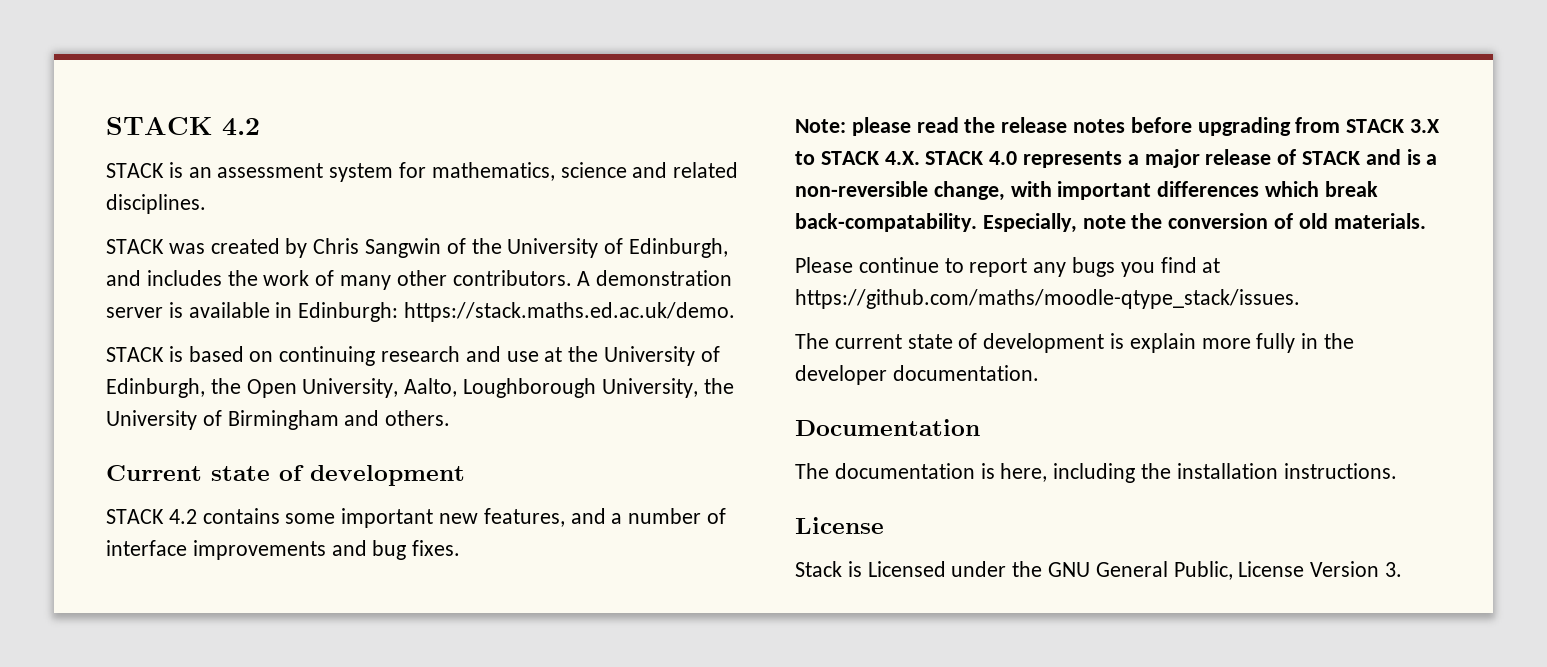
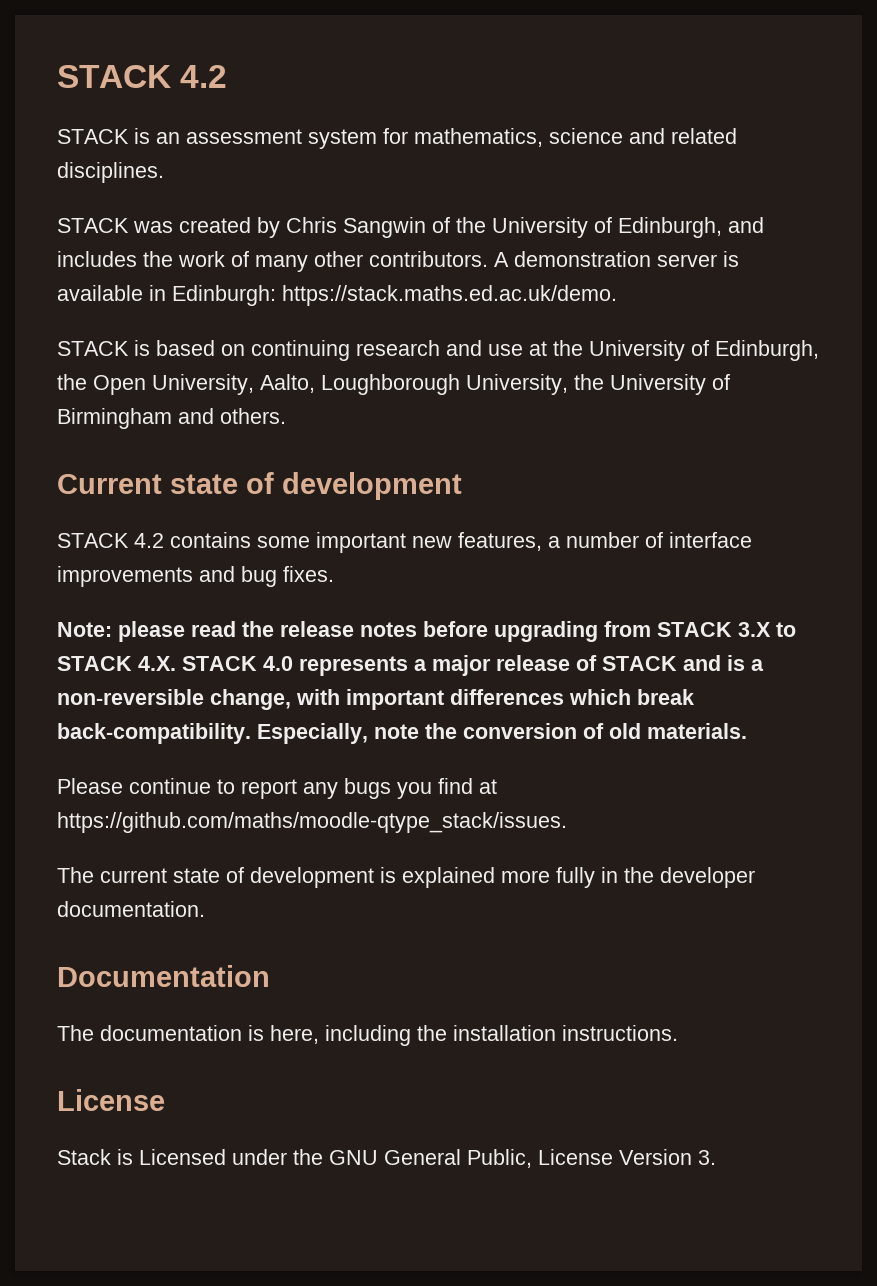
- STACK 4.2 contains some important new features, and a number of interface improvements and bug fixes.
+ STACK 4.2 contains some important new features, a number of interface improvements and bug fixes.
- Note: please read the release notes before upgrading from STACK 3.X to STACK 4.X. STACK 4.0 represents a major release of STACK and is a non-reversible change, with important differences which break back-compatability.
+ Note: please read the release notes before upgrading from STACK 3.X to STACK 4.X. STACK 4.0 represents a major release of STACK and is a non-reversible change, with important differences which break back-compatibility.
- The current state of development is explain more fully in the developer documentation.
+ The current state of development is explained more fully in the developer documentation.

